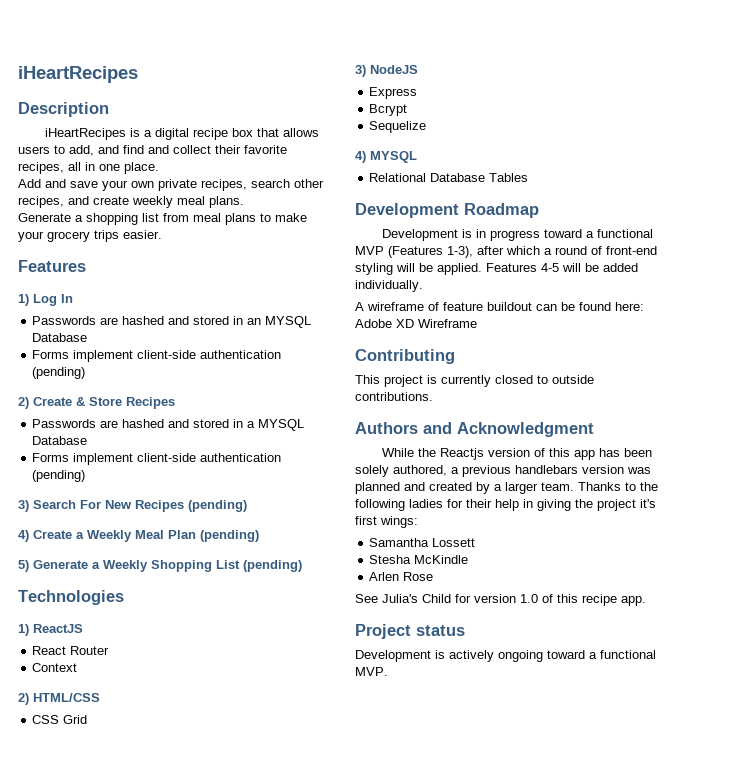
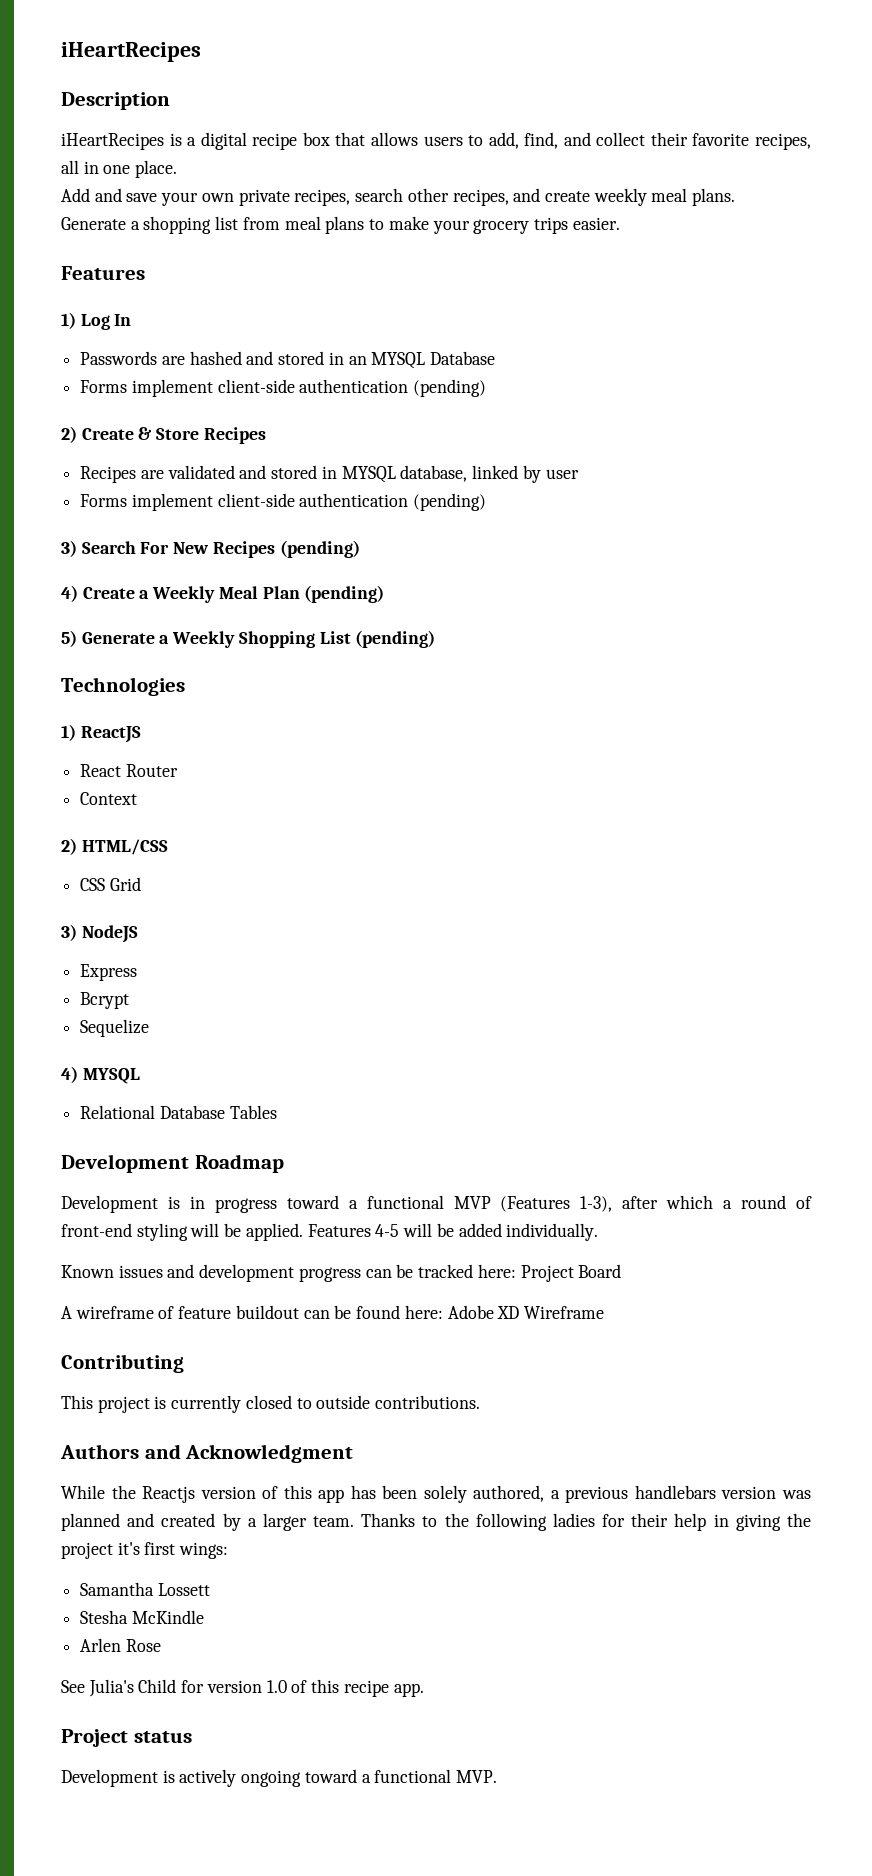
- iHeartRecipes is a digital recipe box that allows users to add, and find and collect their favorite recipes, all in one place.
+ iHeartRecipes is a digital recipe box that allows users to add, find, and collect their favorite recipes, all in one place.
- Passwords are hashed and stored in a MYSQL Database
+ Recipes are validated and stored in MYSQL database, linked by user
+ Known issues and development progress can be tracked here: Project Board

